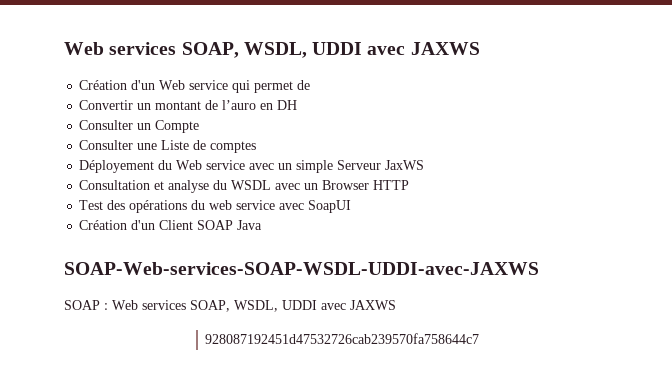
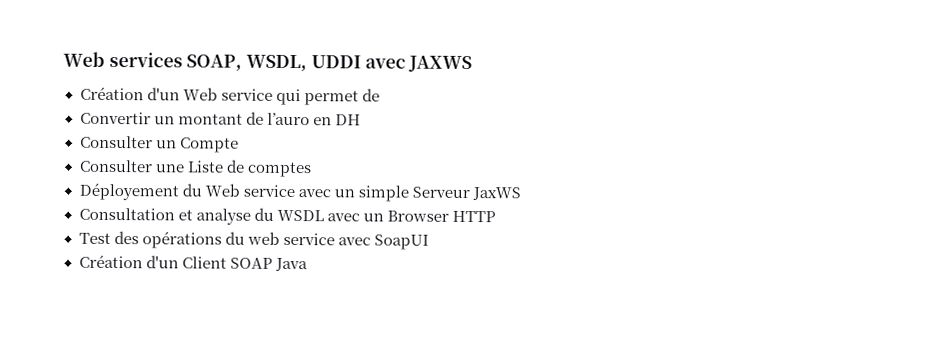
- SOAP-Web-services-SOAP-WSDL-UDDI-avec-JAXWS
- SOAP : Web services SOAP, WSDL, UDDI avec JAXWS
- 928087192451d47532726cab239570fa758644c7

